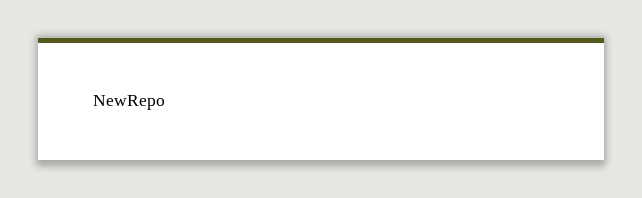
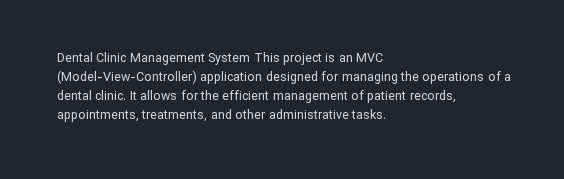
- NewRepo
+ Dental Clinic Management System This project is an MVC (Model-View-Controller) application designed for managing the operations of a dental clinic. It allows for the efficient management of patient records, appointments, treatments, and other administrative tasks.

